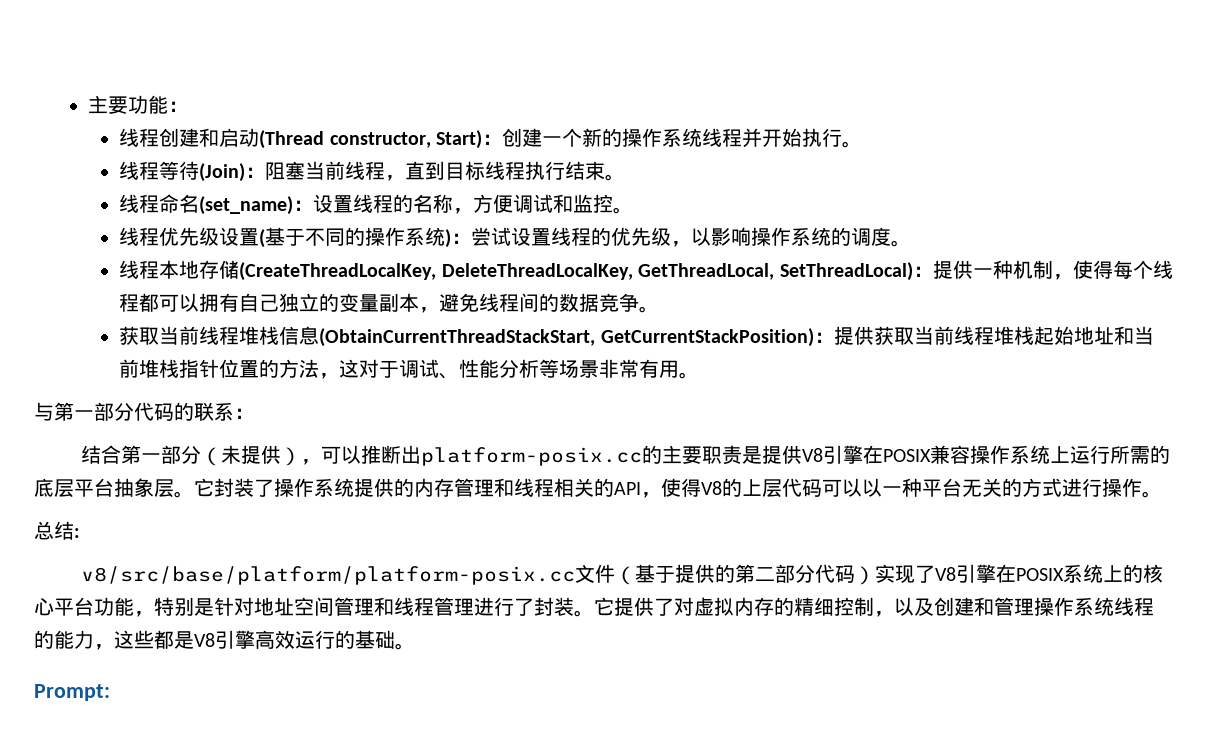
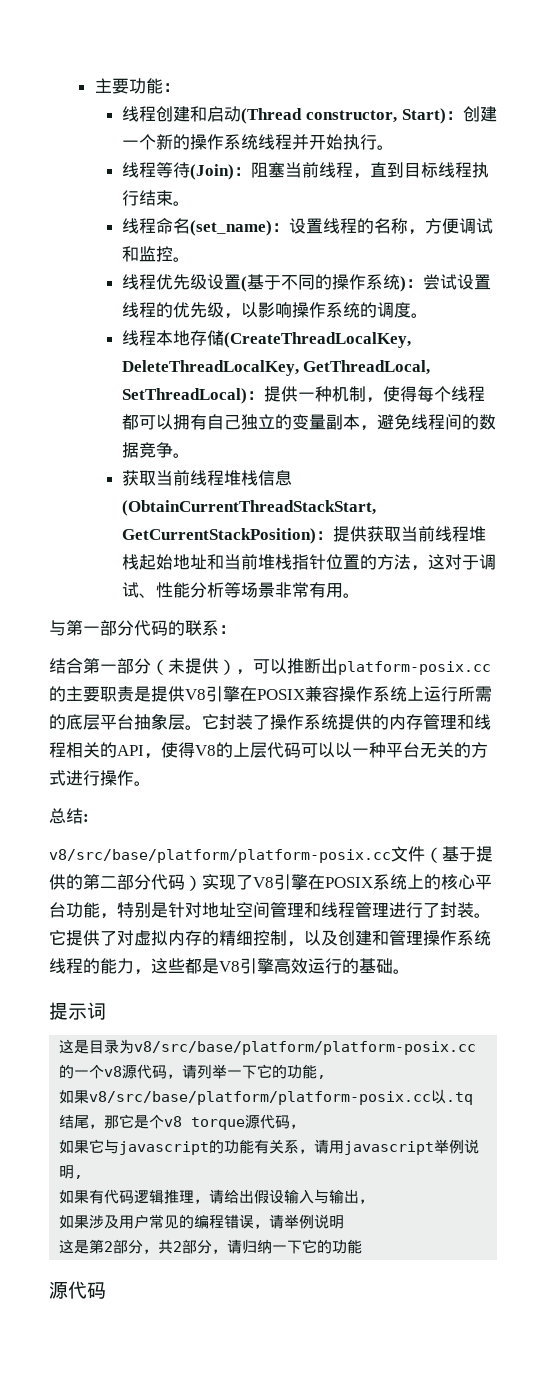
- Prompt:
+ 提示词
+ 这是目录为v8/src/base/platform/platform-posix.cc的一个v8源代码，请列举一下它的功能,
+ 如果v8/src/base/platform/platform-posix.cc以.tq结尾，那它是个v8 torque源代码，
+ 如果它与javascript的功能有关系，请用javascript举例说明,
+ 如果有代码逻辑推理，请给出假设输入与输出，
+ 如果涉及用户常见的编程错误，请举例说明
+ 这是第2部分，共2部分，请归纳一下它的功能
+ 源代码

